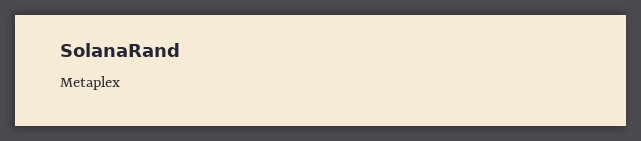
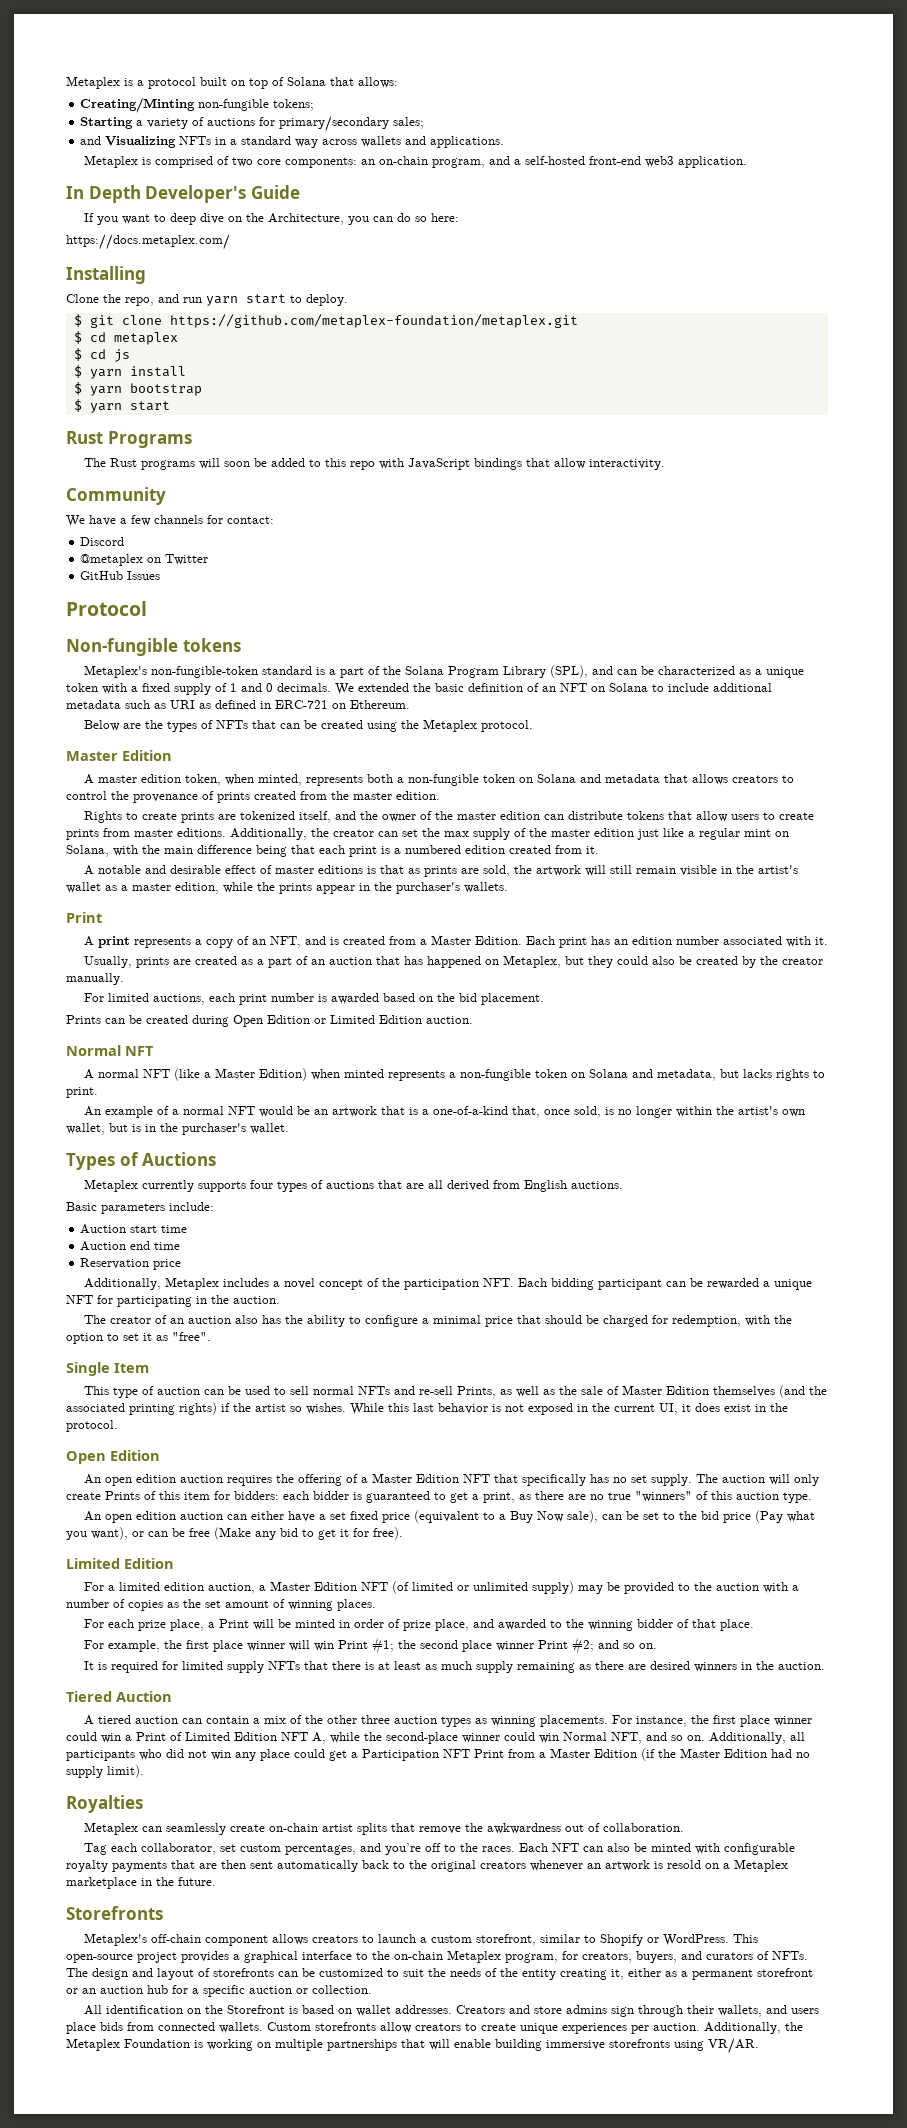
- SolanaRand
- Metaplex
+ Metaplex is a protocol built on top of Solana that allows:
+ Creating/Minting non-fungible tokens;
+ Starting a variety of auctions for primary/secondary sales;
+ and Visualizing NFTs in a standard way across wallets and applications.
+ Metaplex is comprised of two core components: an on-chain program, and a self-hosted front-end web3 application.
+ In Depth Developer's Guide
+ If you want to deep dive on the Architecture, you can do so here:
+ https://docs.metaplex.com/
+ Installing
+ Clone the repo, and run yarn start to deploy.
+ $ git clone https://github.com/metaplex-foundation/metaplex.git
+ $ cd metaplex
+ $ cd js
+ $ yarn install
+ $ yarn bootstrap
+ $ yarn start
+ Rust Programs
+ The Rust programs will soon be added to this repo with JavaScript bindings that allow interactivity.
+ Community
+ We have a few channels for contact:
+ Discord
+ @metaplex on Twitter
+ GitHub Issues
+ Protocol
+ Non-fungible tokens
+ Metaplex's non-fungible-token standard is a part of the Solana Program Library (SPL), and can be characterized as a unique token with a fixed supply of 1 and 0 decimals. We extended the basic definition of an NFT on Solana to include additional metadata such as URI as defined in ERC-721 on Ethereum.
+ Below are the types of NFTs that can be created using the Metaplex protocol.
+ Master Edition
+ A master edition token, when minted, represents both a non-fungible token on Solana and metadata that allows creators to control the provenance of prints created from the master edition.
+ Rights to create prints are tokenized itself, and the owner of the master edition can distribute tokens that allow users to create prints from master editions. Additionally, the creator can set the max supply of the master edition just like a regular mint on Solana, with the main difference being that each print is a numbered edition created from it.
+ A notable and desirable effect of master editions is that as prints are sold, the artwork will still remain visible in the artist's wallet as a master edition, while the prints appear in the purchaser's wallets.
+ Print
+ A print represents a copy of an NFT, and is created from a Master Edition. Each print has an edition number associated with it.
+ Usually, prints are created as a part of an auction that has happened on Metaplex, but they could also be created by the creator manually.
+ For limited auctions, each print number is awarded based on the bid placement.
+ Prints can be created during Open Edition or Limited Edition auction.
+ Normal NFT
+ A normal NFT (like a Master Edition) when minted represents a non-fungible token on Solana and metadata, but lacks rights to print.
+ An example of a normal NFT would be an artwork that is a one-of-a-kind that, once sold, is no longer within the artist's own wallet, but is in the purchaser's wallet.
+ Types of Auctions
+ Metaplex currently supports four types of auctions that are all derived from English auctions.
+ Basic parameters include:
+ Auction start time
+ Auction end time
+ Reservation price
+ Additionally, Metaplex includes a novel concept of the participation NFT. Each bidding participant can be rewarded a unique NFT for participating in the auction.
+ The creator of an auction also has the ability to configure a minimal price that should be charged for redemption, with the option to set it as "free".
+ Single Item
+ This type of auction can be used to sell normal NFTs and re-sell Prints, as well as the sale of Master Edition themselves (and the associated printing rights) if the artist so wishes. While this last behavior is not exposed in the current UI, it does exist in the protocol.
+ Open Edition
+ An open edition auction requires the offering of a Master Edition NFT that specifically has no set supply. The auction will only create Prints of this item for bidders: each bidder is guaranteed to get a print, as there are no true "winners" of this auction type.
+ An open edition auction can either have a set fixed price (equivalent to a Buy Now sale), can be set to the bid price (Pay what you want), or can be free (Make any bid to get it for free).
+ Limited Edition
+ For a limited edition auction, a Master Edition NFT (of limited or unlimited supply) may be provided to the auction with a number of copies as the set amount of winning places.
+ For each prize place, a Print will be minted in order of prize place, and awarded to the winning bidder of that place.
+ For example, the first place winner will win Print #1; the second place winner Print #2; and so on.
+ It is required for limited supply NFTs that there is at least as much supply remaining as there are desired winners in the auction.
+ Tiered Auction
+ A tiered auction can contain a mix of the other three auction types as winning placements. For instance, the first place winner could win a Print of Limited Edition NFT A, while the second-place winner could win Normal NFT, and so on. Additionally, all participants who did not win any place could get a Participation NFT Print from a Master Edition (if the Master Edition had no supply limit).
+ Royalties
+ Metaplex can seamlessly create on-chain artist splits that remove the awkwardness out of collaboration.
+ Tag each collaborator, set custom percentages, and you’re off to the races. Each NFT can also be minted with configurable royalty payments that are then sent automatically back to the original creators whenever an artwork is resold on a Metaplex marketplace in the future.
+ Storefronts
+ Metaplex's off-chain component allows creators to launch a custom storefront, similar to Shopify or WordPress. This open-source project provides a graphical interface to the on-chain Metaplex program, for creators, buyers, and curators of NFTs. The design and layout of storefronts can be customized to suit the needs of the entity creating it, either as a permanent storefront or an auction hub for a specific auction or collection.
+ All identification on the Storefront is based on wallet addresses. Creators and store admins sign through their wallets, and users place bids from connected wallets. Custom storefronts allow creators to create unique experiences per auction. Additionally, the Metaplex Foundation is working on multiple partnerships that will enable building immersive storefronts using VR/AR.

